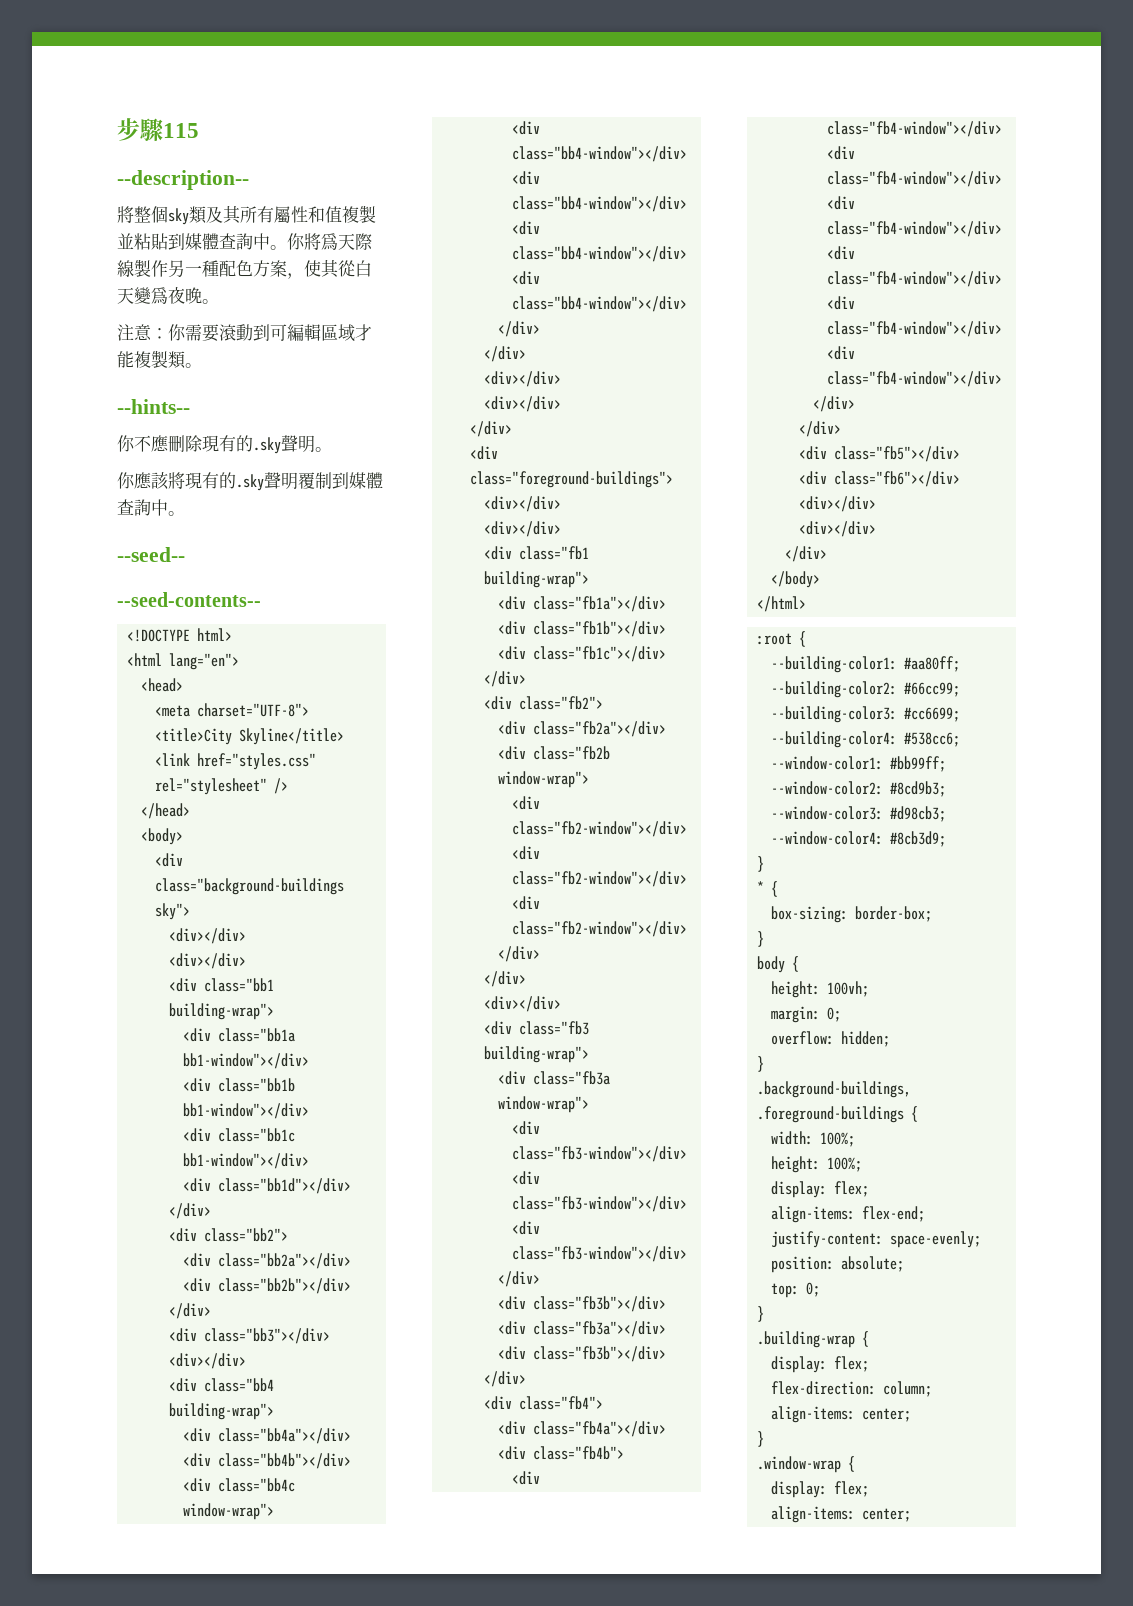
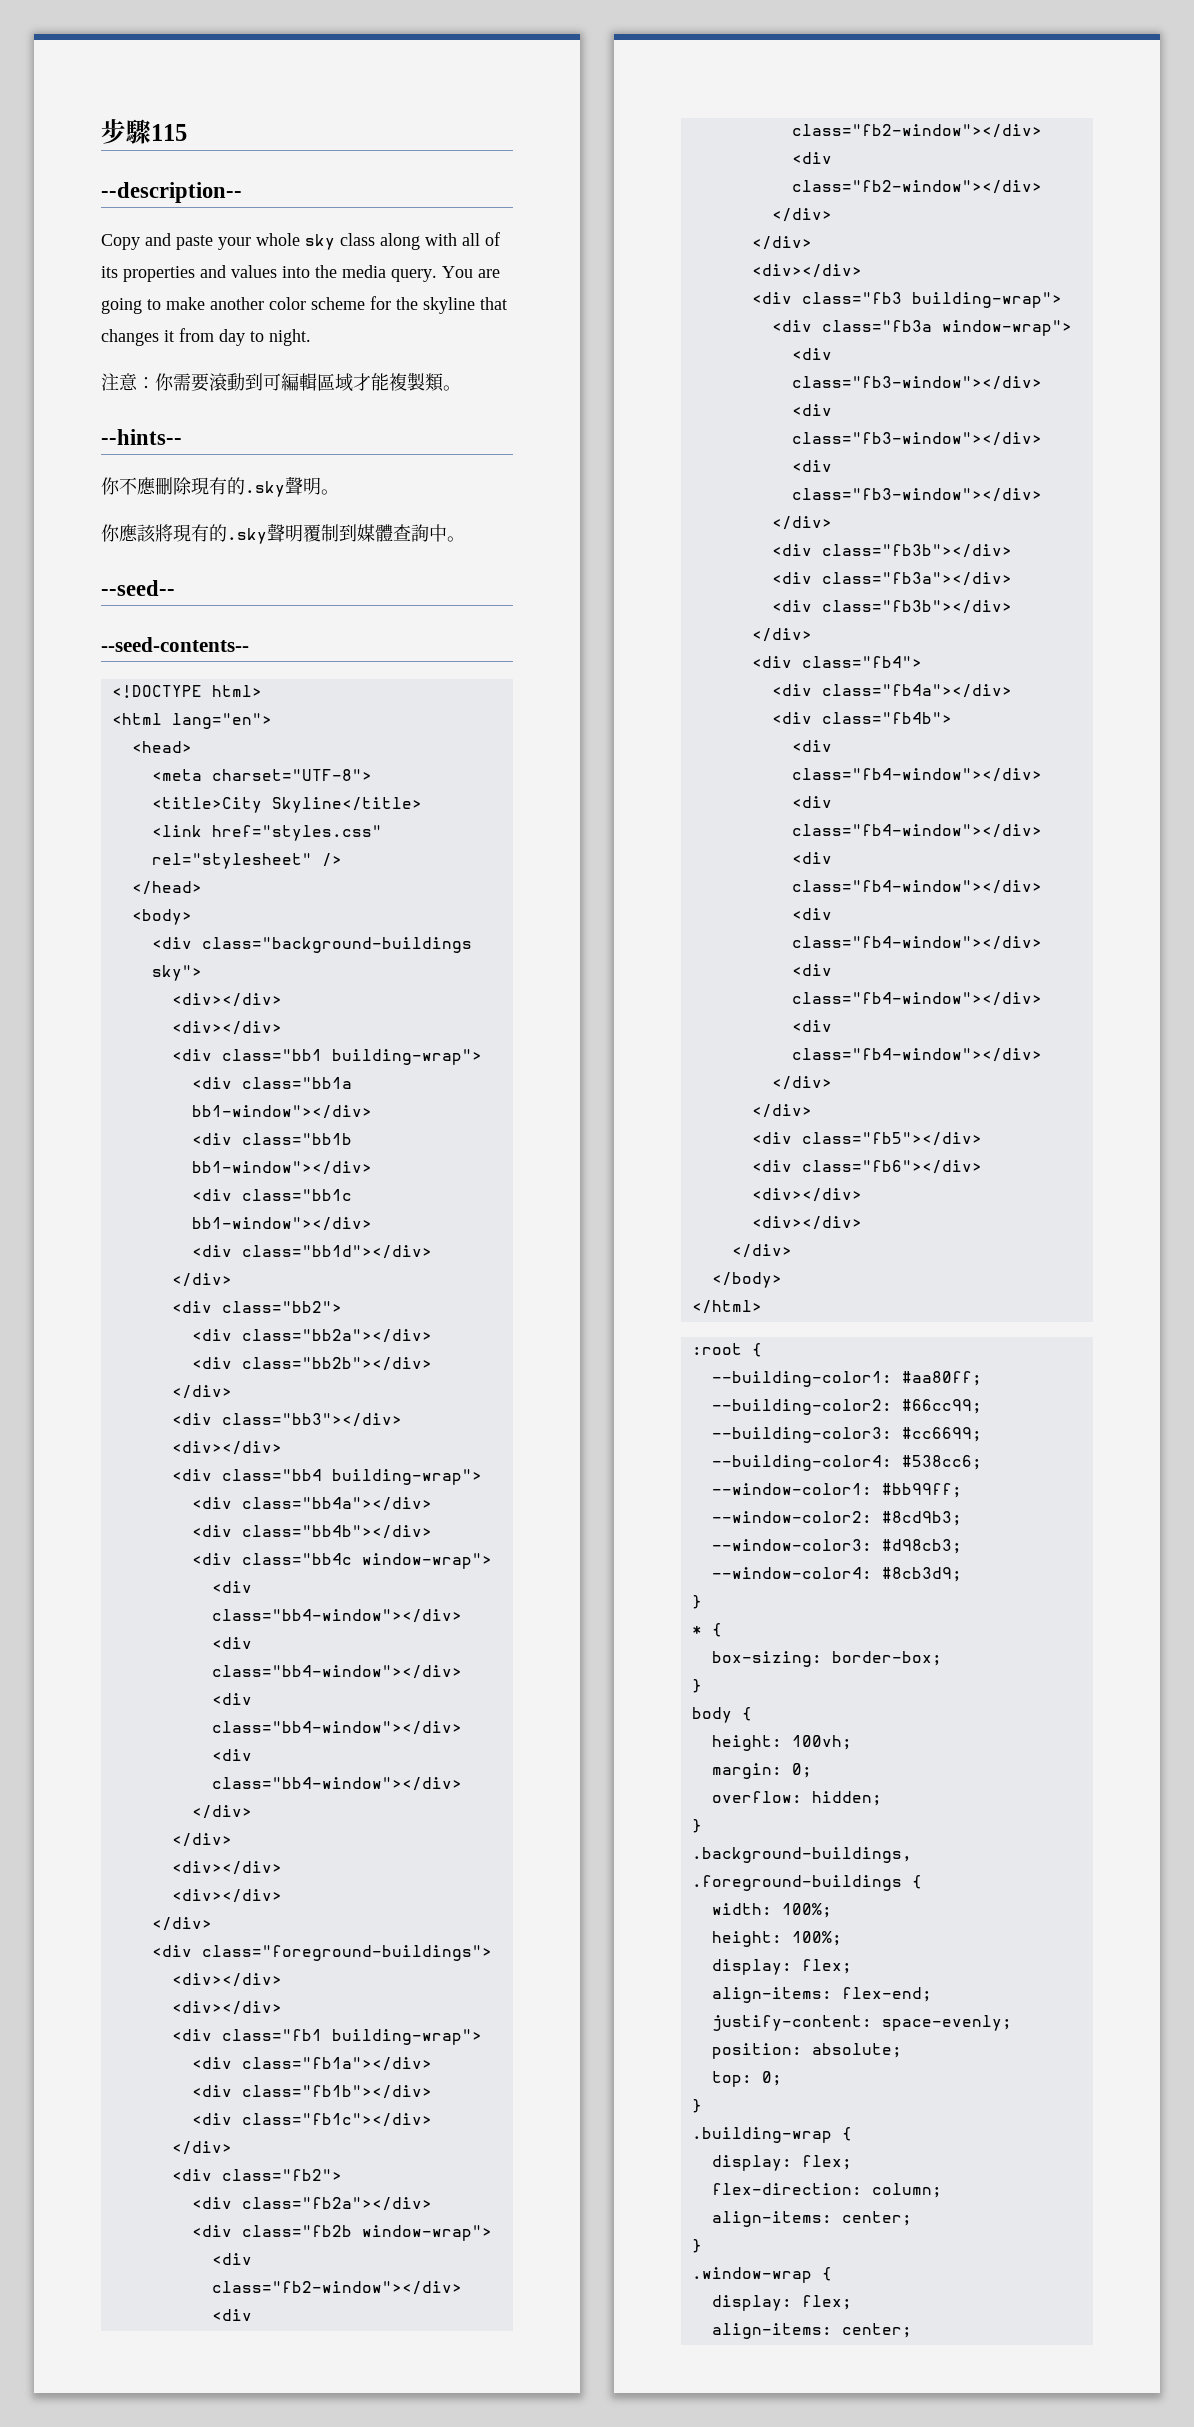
- 將整個sky類及其所有屬性和值複製並粘貼到媒體查詢中。你將爲天際線製作另一種配色方案，使其從白天變爲夜晚。
+ Copy and paste your whole sky class along with all of its properties and values into the media query. You are going to make another color scheme for the skyline that changes it from day to night.

